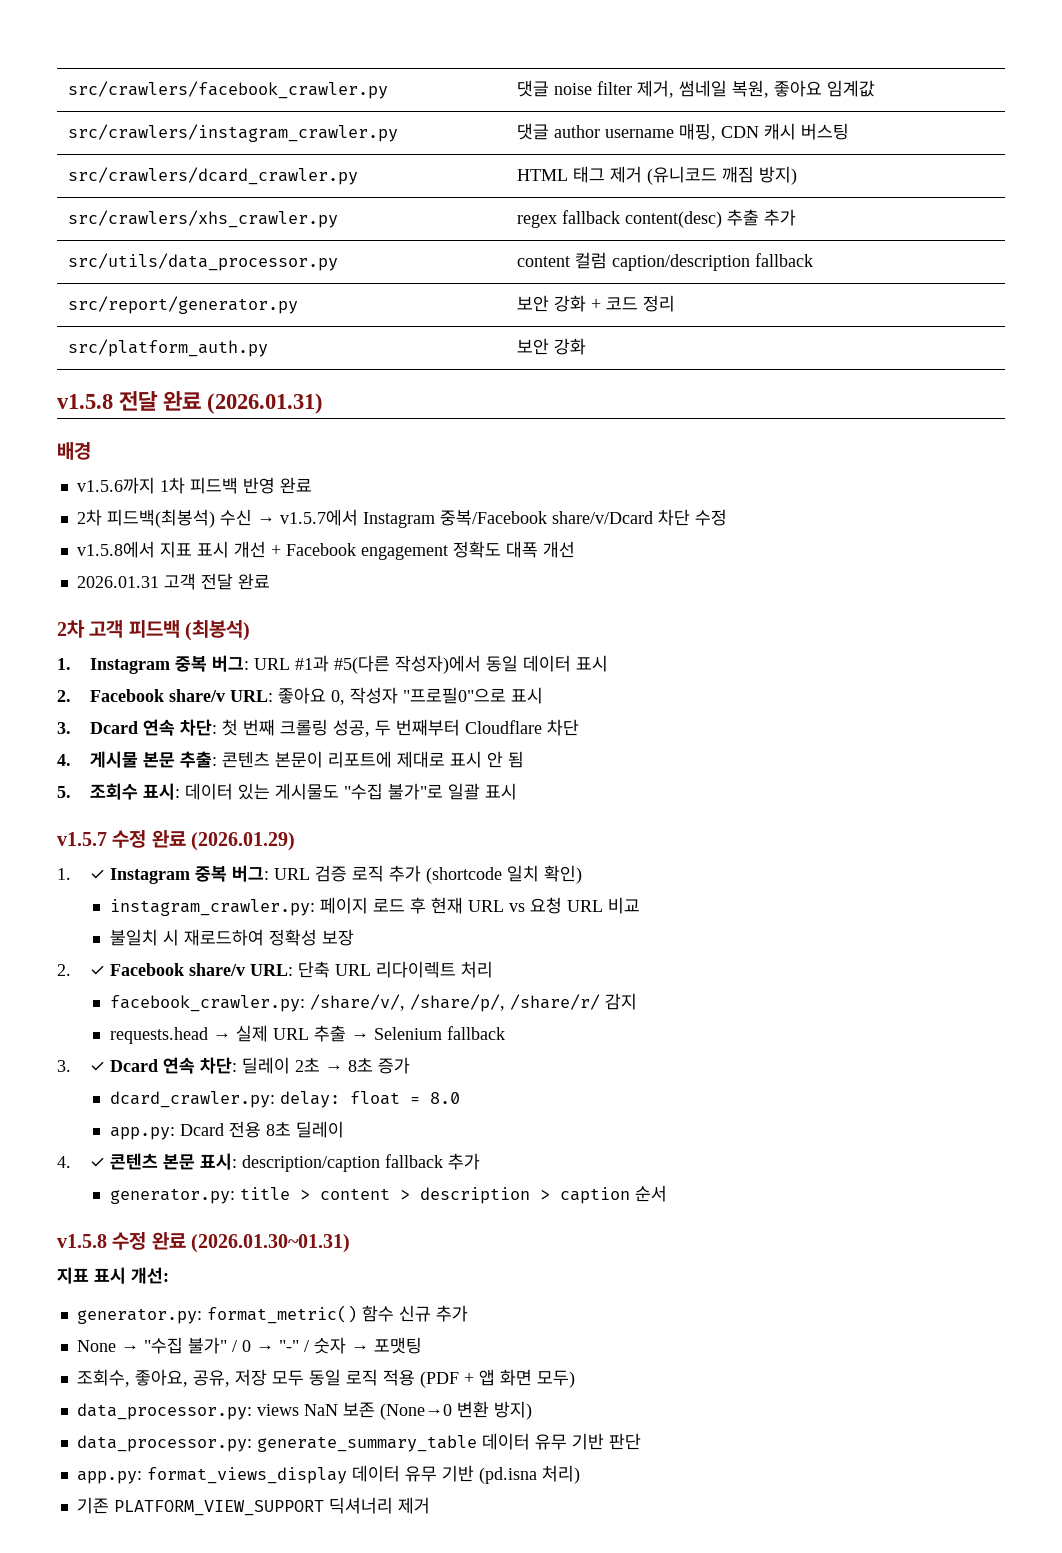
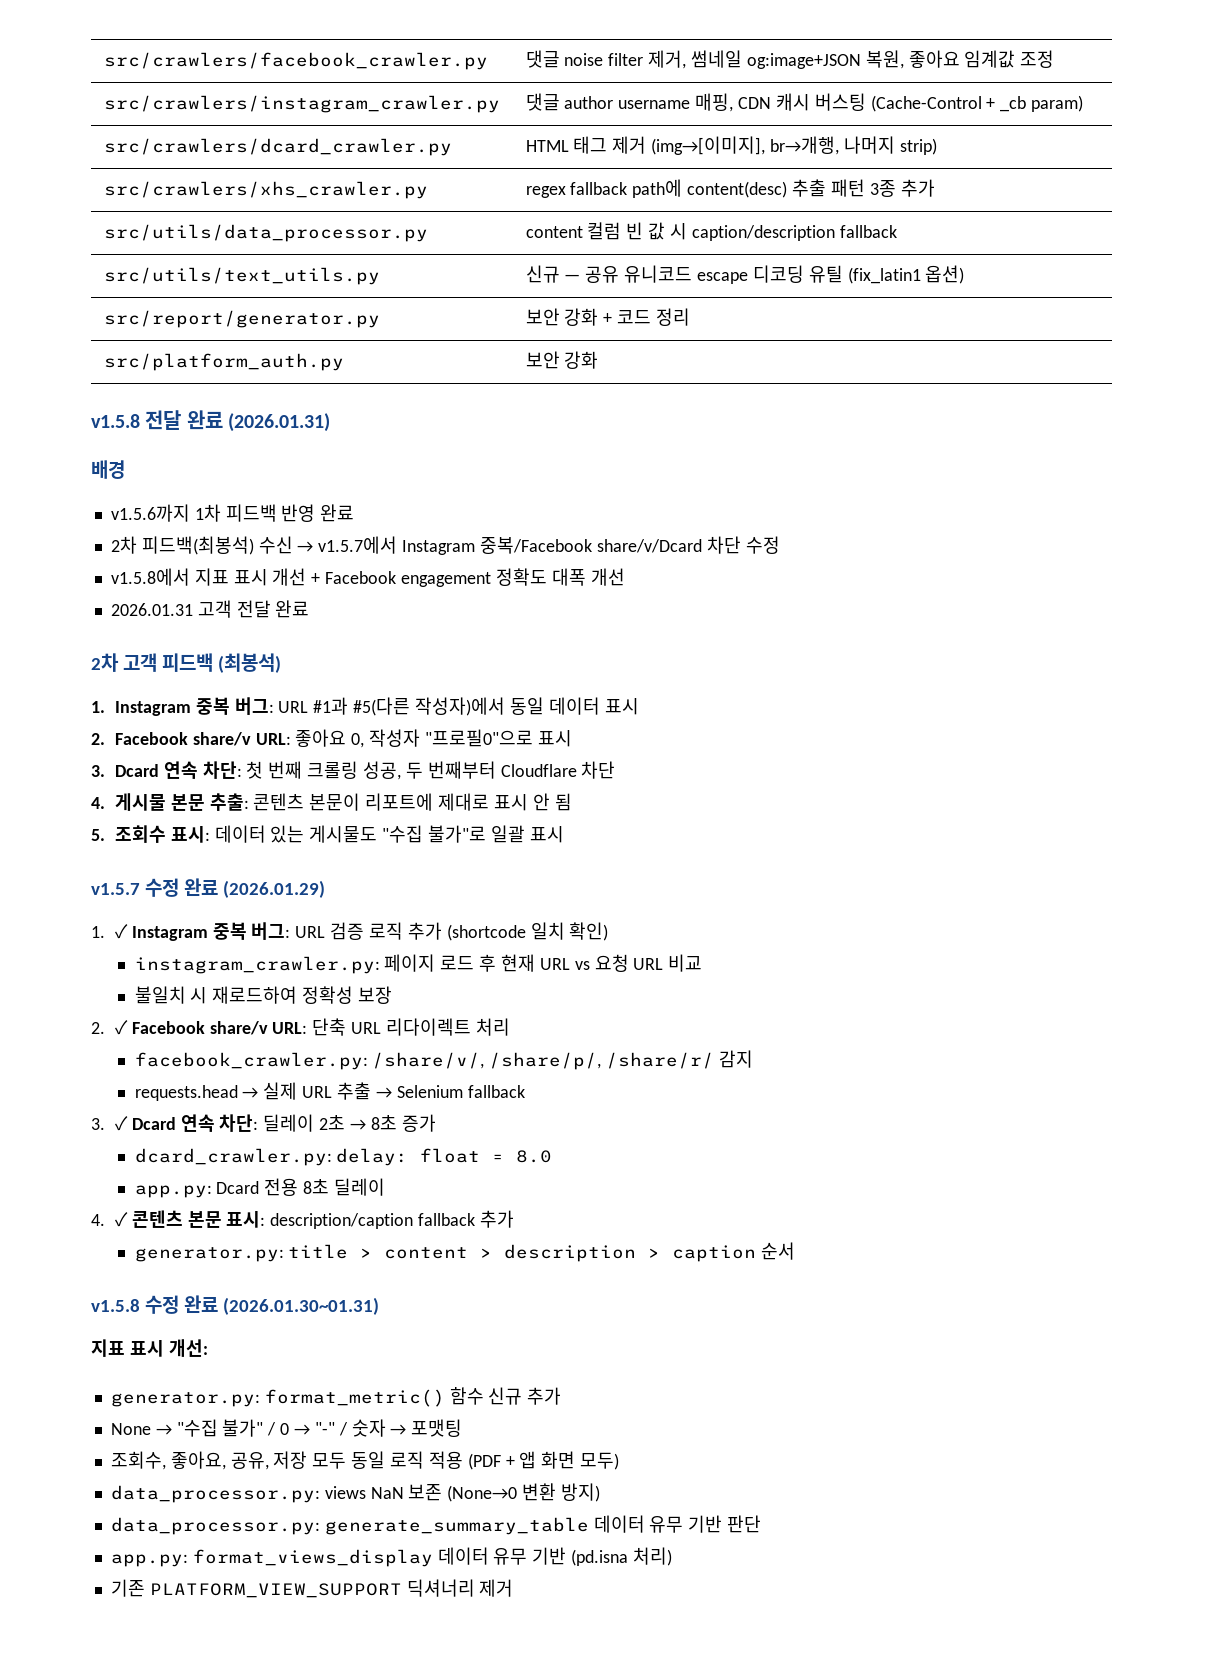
- src/crawlers/facebook_crawler.py | 댓글 noise filter 제거, 썸네일 복원, 좋아요 임계값
+ src/crawlers/facebook_crawler.py | 댓글 noise filter 제거, 썸네일 og:image+JSON 복원, 좋아요 임계값 조정
- src/crawlers/instagram_crawler.py | 댓글 author username 매핑, CDN 캐시 버스팅
+ src/crawlers/instagram_crawler.py | 댓글 author username 매핑, CDN 캐시 버스팅 (Cache-Control + _cb param)
- src/crawlers/dcard_crawler.py | HTML 태그 제거 (유니코드 깨짐 방지)
+ src/crawlers/dcard_crawler.py | HTML 태그 제거 (img→[이미지], br→개행, 나머지 strip)
- src/crawlers/xhs_crawler.py | regex fallback content(desc) 추출 추가
+ src/crawlers/xhs_crawler.py | regex fallback path에 content(desc) 추출 패턴 3종 추가
- src/utils/data_processor.py | content 컬럼 caption/description fallback
+ src/utils/data_processor.py | content 컬럼 빈 값 시 caption/description fallback
+ src/utils/text_utils.py | 신규 — 공유 유니코드 escape 디코딩 유틸 (fix_latin1 옵션)

